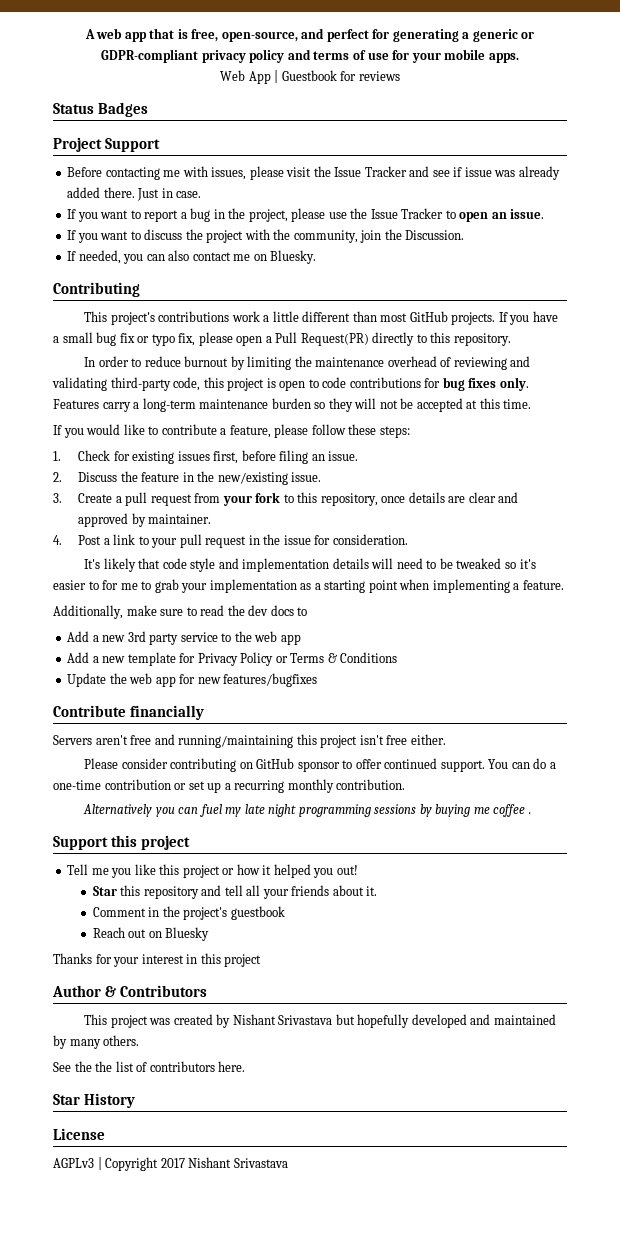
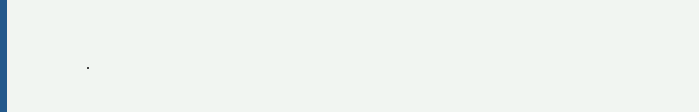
- A web app that is free, open-source, and perfect for generating a generic or GDPR-compliant privacy policy and terms of use for your mobile apps.
- Web App | Guestbook for reviews
- Status Badges
- Project Support
- Before contacting me with issues, please visit the Issue Tracker and see if issue was already added there. Just in case.
- If you want to report a bug in the project, please use the Issue Tracker to open an issue.
- If you want to discuss the project with the community, join the Discussion.
- If needed, you can also contact me on Bluesky.
- Contributing
- This project's contributions work a little different than most GitHub projects. If you have a small bug fix or typo fix, please open a Pull Request(PR) directly to this repository.
- In order to reduce burnout by limiting the maintenance overhead of reviewing and validating third-party code, this project is open to code contributions for bug fixes only. Features carry a long-term maintenance burden so they will not be accepted at this time.
- If you would like to contribute a feature, please follow these steps:
- 1. Check for existing issues first, before filing an issue.
- 2. Discuss the feature in the new/existing issue.
- 3. Create a pull request from your fork to this repository, once details are clear and approved by maintainer.
- 4. Post a link to your pull request in the issue for consideration.
- It's likely that code style and implementation details will need to be tweaked so it's easier to for me to grab your implementation as a starting point when implementing a feature.
- Additionally, make sure to read the dev docs to
- Add a new 3rd party service to the web app
- Add a new template for Privacy Policy or Terms & Conditions
- Update the web app for new features/bugfixes
- Contribute financially
- Servers aren't free and running/maintaining this project isn't free either.
- Please consider contributing on GitHub sponsor to offer continued support. You can do a one-time contribution or set up a recurring monthly contribution.
- Alternatively you can fuel my late night programming sessions by buying me coffee .
- Support this project
- Tell me you like this project or how it helped you out!
- Star this repository and tell all your friends about it.
- Comment in the project's guestbook
- Reach out on Bluesky
- Thanks for your interest in this project
- Author & Contributors
- This project was created by Nishant Srivastava but hopefully developed and maintained by many others.
- See the the list of contributors here.
- Star History
- License
- AGPLv3 | Copyright 2017 Nishant Srivastava
+ .

